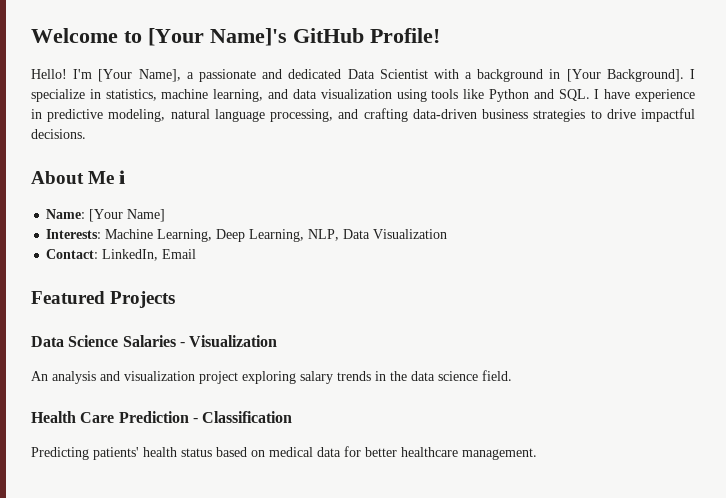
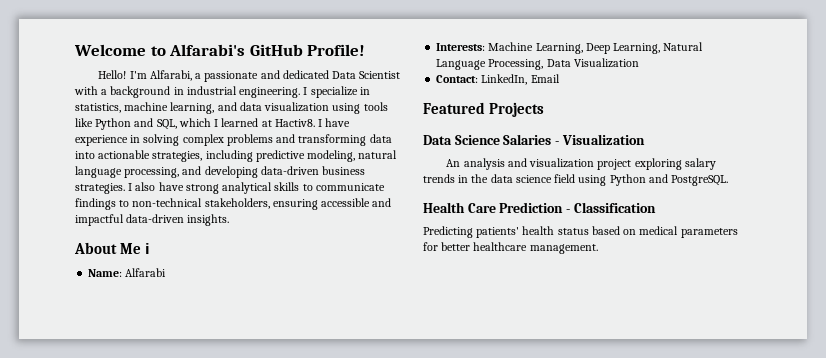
- Welcome to [Your Name]'s GitHub Profile!
+ Welcome to Alfarabi's GitHub Profile!
- I'm [Your Name], a passionate and dedicated Data Scientist with a background in [Your Background].
+ I'm Alfarabi, a passionate and dedicated Data Scientist with a background in industrial engineering.
- I specialize in statistics, machine learning, and data visualization using tools like Python and SQL. I have experience in predictive modeling, natural language processing, and crafting data-driven business strategies to drive impactful decisions.
+ I specialize in statistics, machine learning, and data visualization using tools like Python and SQL, which I learned at Hactiv8. I have experience in solving complex problems and transforming data into actionable strategies, including predictive modeling, natural language processing, and developing data-driven business strategies. I also have strong analytical skills to communicate findings to non-technical stakeholders, ensuring accessible and impactful data-driven insights.
- Name: [Your Name]
+ Name: Alfarabi
- Interests: Machine Learning, Deep Learning, NLP, Data Visualization
+ Interests: Machine Learning, Deep Learning, Natural Language Processing, Data Visualization
- An analysis and visualization project exploring salary trends in the data science field.
+ An analysis and visualization project exploring salary trends in the data science field using Python and PostgreSQL.
- Predicting patients' health status based on medical data for better healthcare management.
+ Predicting patients' health status based on medical parameters for better healthcare management.

